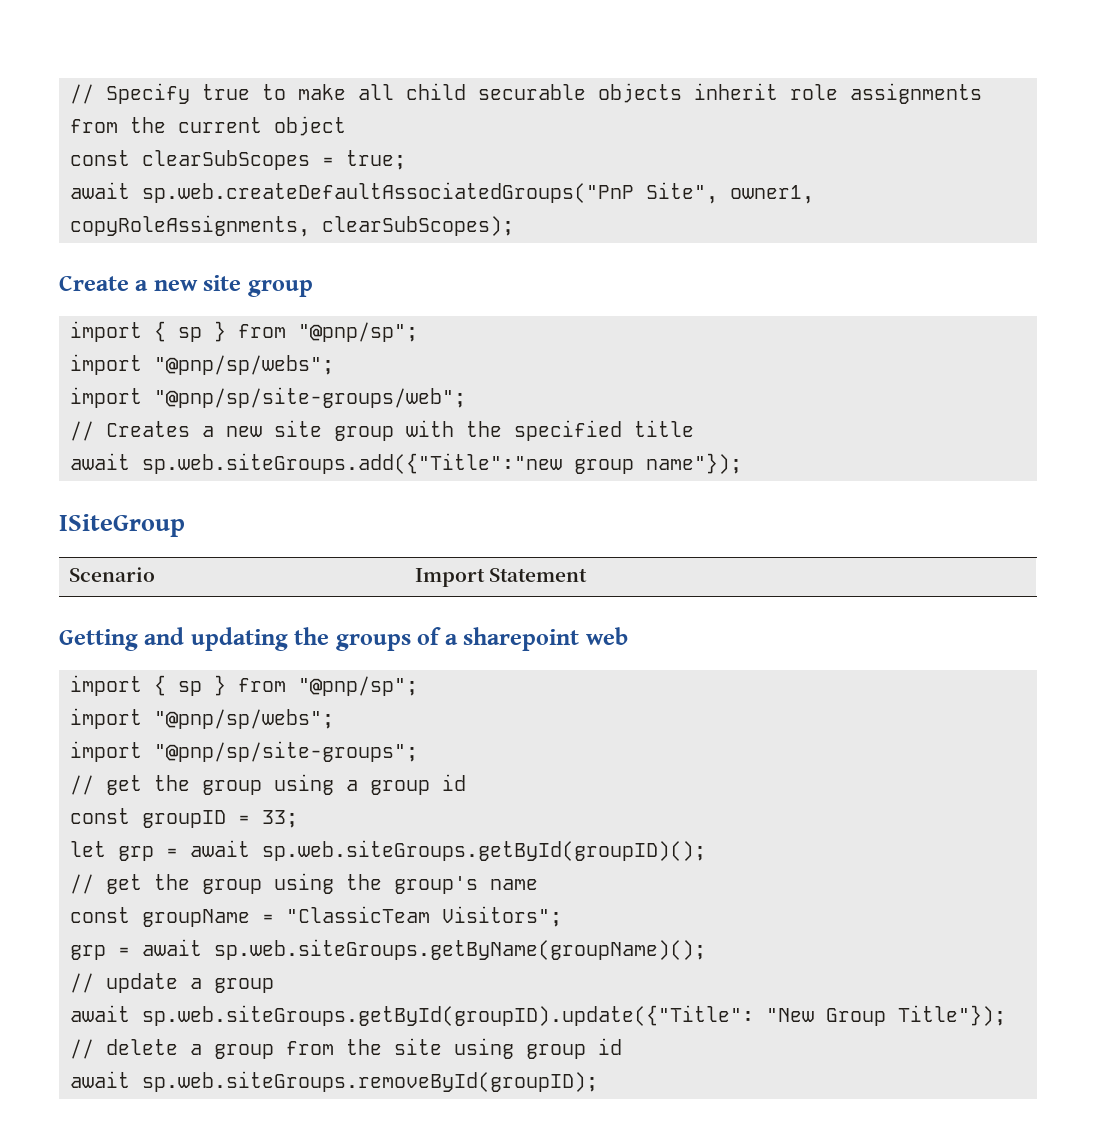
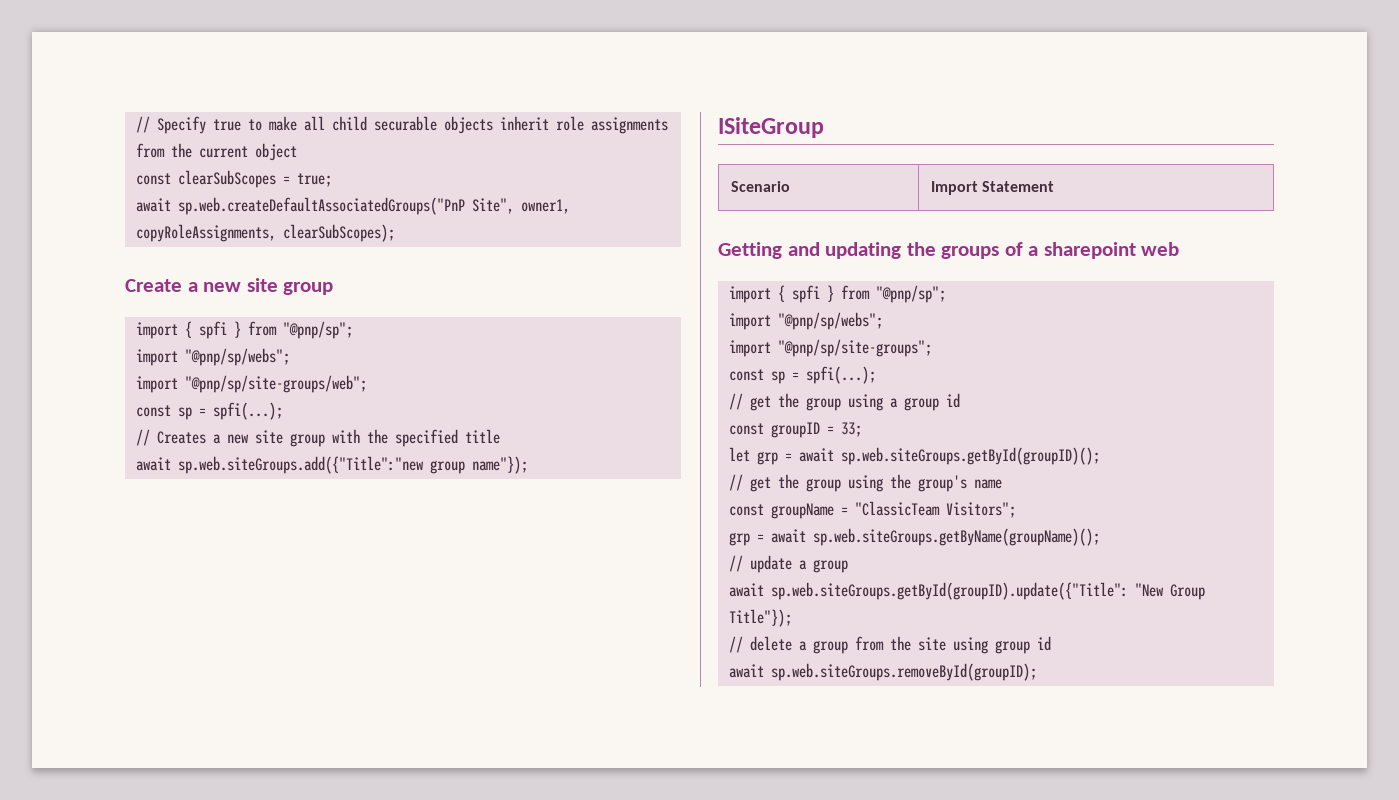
  Create a new site group
- import { sp } from "@pnp/sp";
+ import { spfi } from "@pnp/sp";
  import "@pnp/sp/site-groups/web";
+ const sp = spfi(...);
  Getting and updating the groups of a sharepoint web
- import { sp } from "@pnp/sp";
+ import { spfi } from "@pnp/sp";
  import "@pnp/sp/site-groups";
+ const sp = spfi(...);

